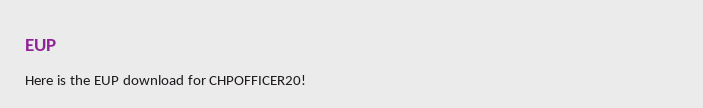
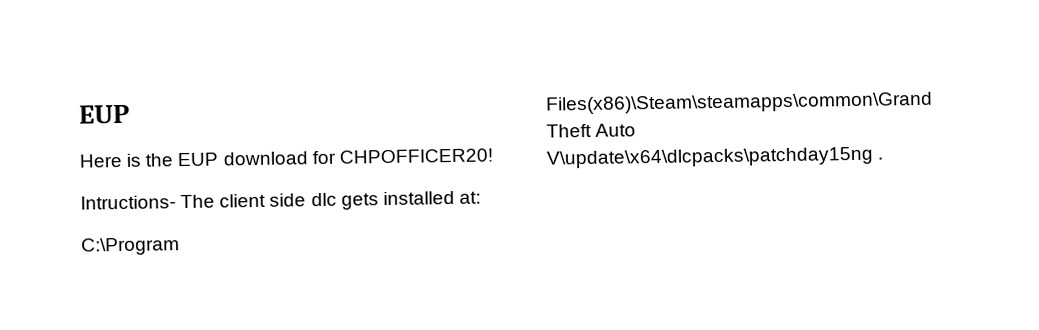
+ Intructions- The client side dlc gets installed at:
+ C:\Program Files(x86)\Steam\steamapps\common\Grand Theft Auto V\update\x64\dlcpacks\patchday15ng .

